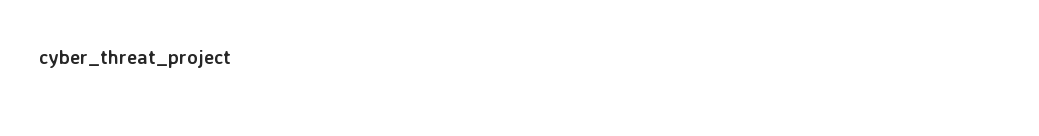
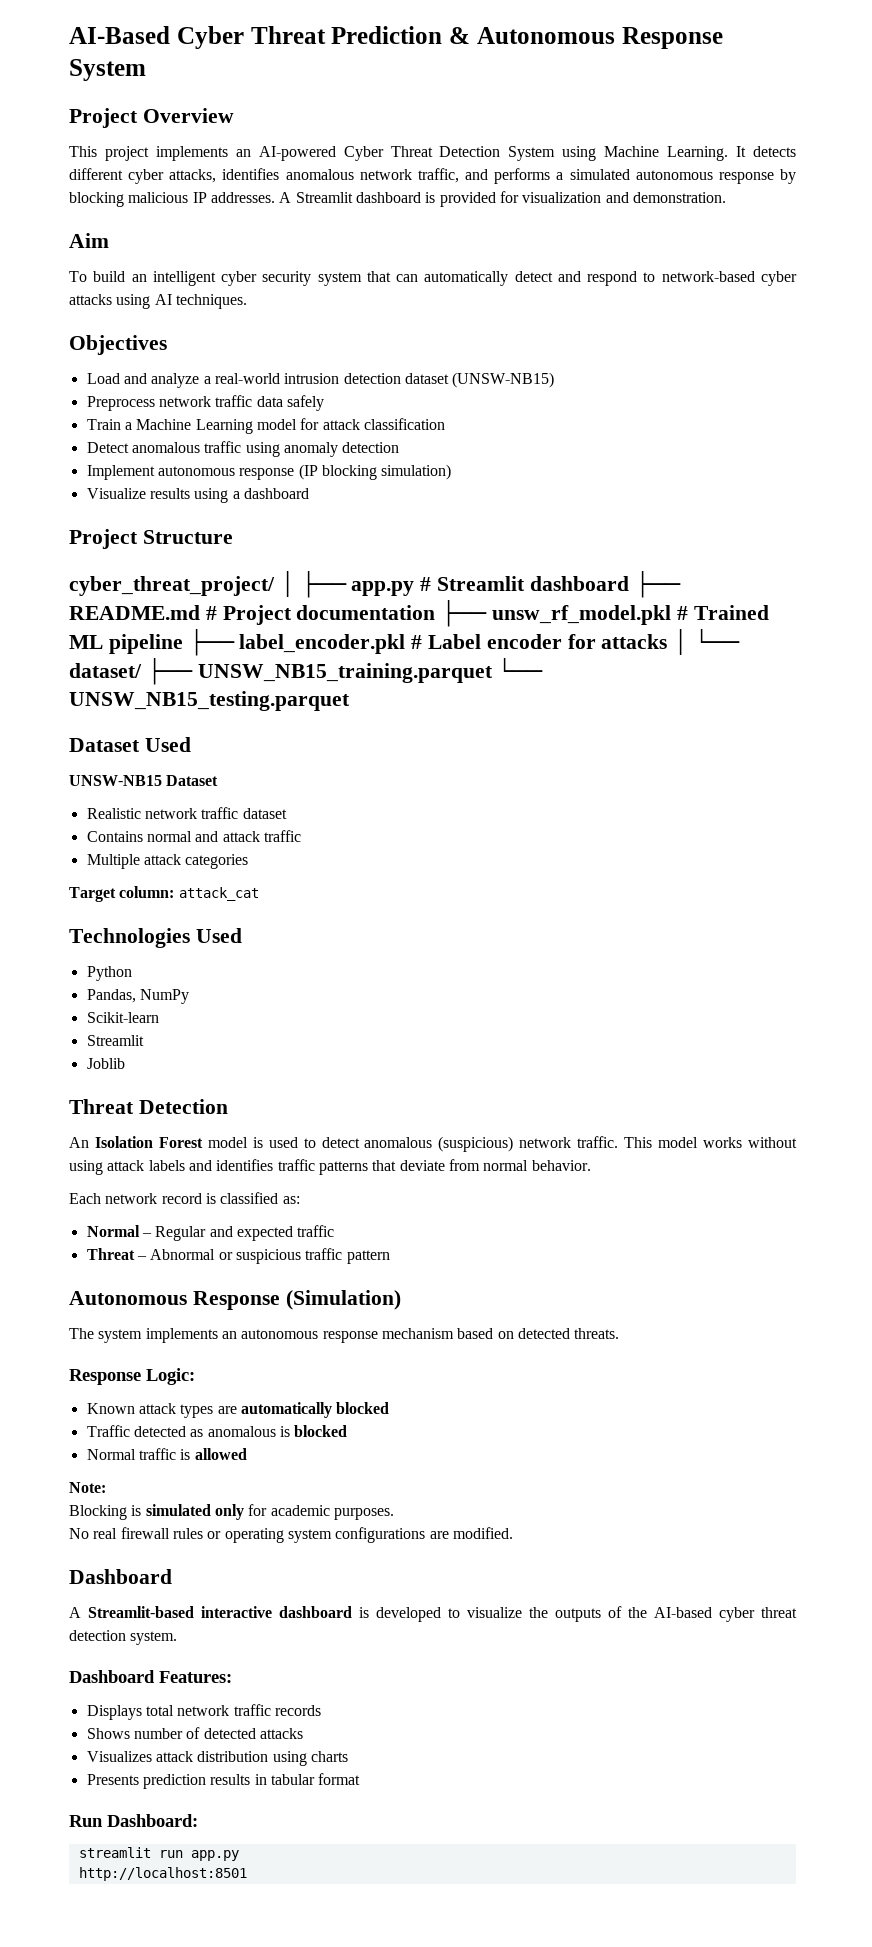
- cyber_threat_project
+ AI-Based Cyber Threat Prediction & Autonomous Response System
+ Project Overview
+ This project implements an AI-powered Cyber Threat Detection System using Machine Learning. It detects different cyber attacks, identifies anomalous network traffic, and performs a simulated autonomous response by blocking malicious IP addresses. A Streamlit dashboard is provided for visualization and demonstration.
+ Aim
+ To build an intelligent cyber security system that can automatically detect and respond to network-based cyber attacks using AI techniques.
+ Objectives
+ Load and analyze a real-world intrusion detection dataset (UNSW-NB15)
+ Preprocess network traffic data safely
+ Train a Machine Learning model for attack classification
+ Detect anomalous traffic using anomaly detection
+ Implement autonomous response (IP blocking simulation)
+ Visualize results using a dashboard
+ Project Structure
+ cyber_threat_project/ │ ├── app.py # Streamlit dashboard ├── README.md # Project documentation ├── unsw_rf_model.pkl # Trained ML pipeline ├── label_encoder.pkl # Label encoder for attacks │ └── dataset/ ├── UNSW_NB15_training.parquet └── UNSW_NB15_testing.parquet
+ Dataset Used
+ UNSW-NB15 Dataset
+ Realistic network traffic dataset
+ Contains normal and attack traffic
+ Multiple attack categories
+ Target column: attack_cat
+ Technologies Used
+ Python
+ Pandas, NumPy
+ Scikit-learn
+ Streamlit
+ Joblib
+ Threat Detection
+ An Isolation Forest model is used to detect anomalous (suspicious) network traffic. This model works without using attack labels and identifies traffic patterns that deviate from normal behavior.
+ Each network record is classified as:
+ Normal – Regular and expected traffic
+ Threat – Abnormal or suspicious traffic pattern
+ Autonomous Response (Simulation)
+ The system implements an autonomous response mechanism based on detected threats.
+ Response Logic:
+ Known attack types are automatically blocked
+ Traffic detected as anomalous is blocked
+ Normal traffic is allowed
+ Note:
+ Blocking is simulated only for academic purposes.
+ No real firewall rules or operating system configurations are modified.
+ Dashboard
+ A Streamlit-based interactive dashboard is developed to visualize the outputs of the AI-based cyber threat detection system.
+ Dashboard Features:
+ Displays total network traffic records
+ Shows number of detected attacks
+ Visualizes attack distribution using charts
+ Presents prediction results in tabular format
+ Run Dashboard:
+ streamlit run app.py
+ http://localhost:8501

